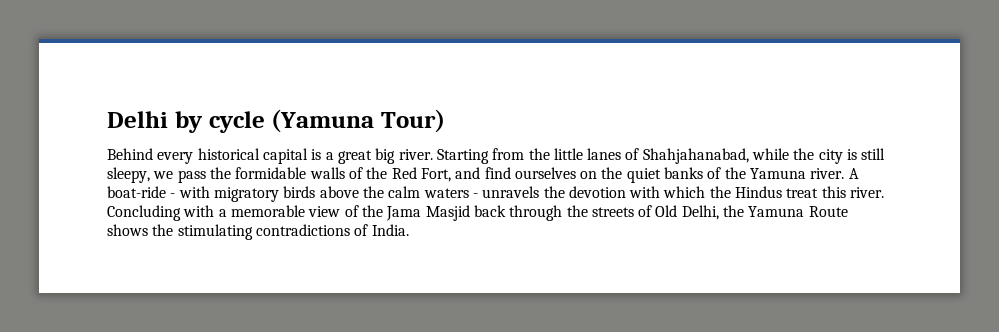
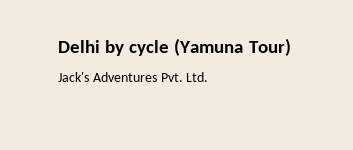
- Behind every historical capital is a great big river. Starting from the little lanes of Shahjahanabad, while the city is still sleepy, we pass the formidable walls of the Red Fort, and find ourselves on the quiet banks of the Yamuna river. A boat-ride - with migratory birds above the calm waters - unravels the devotion with which the Hindus treat this river. Concluding with a memorable view of the Jama Masjid back through the streets of Old Delhi, the Yamuna Route shows the stimulating contradictions of India.
+ Jack's Adventures Pvt. Ltd.

